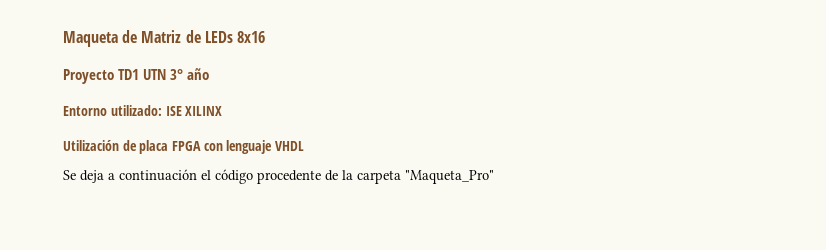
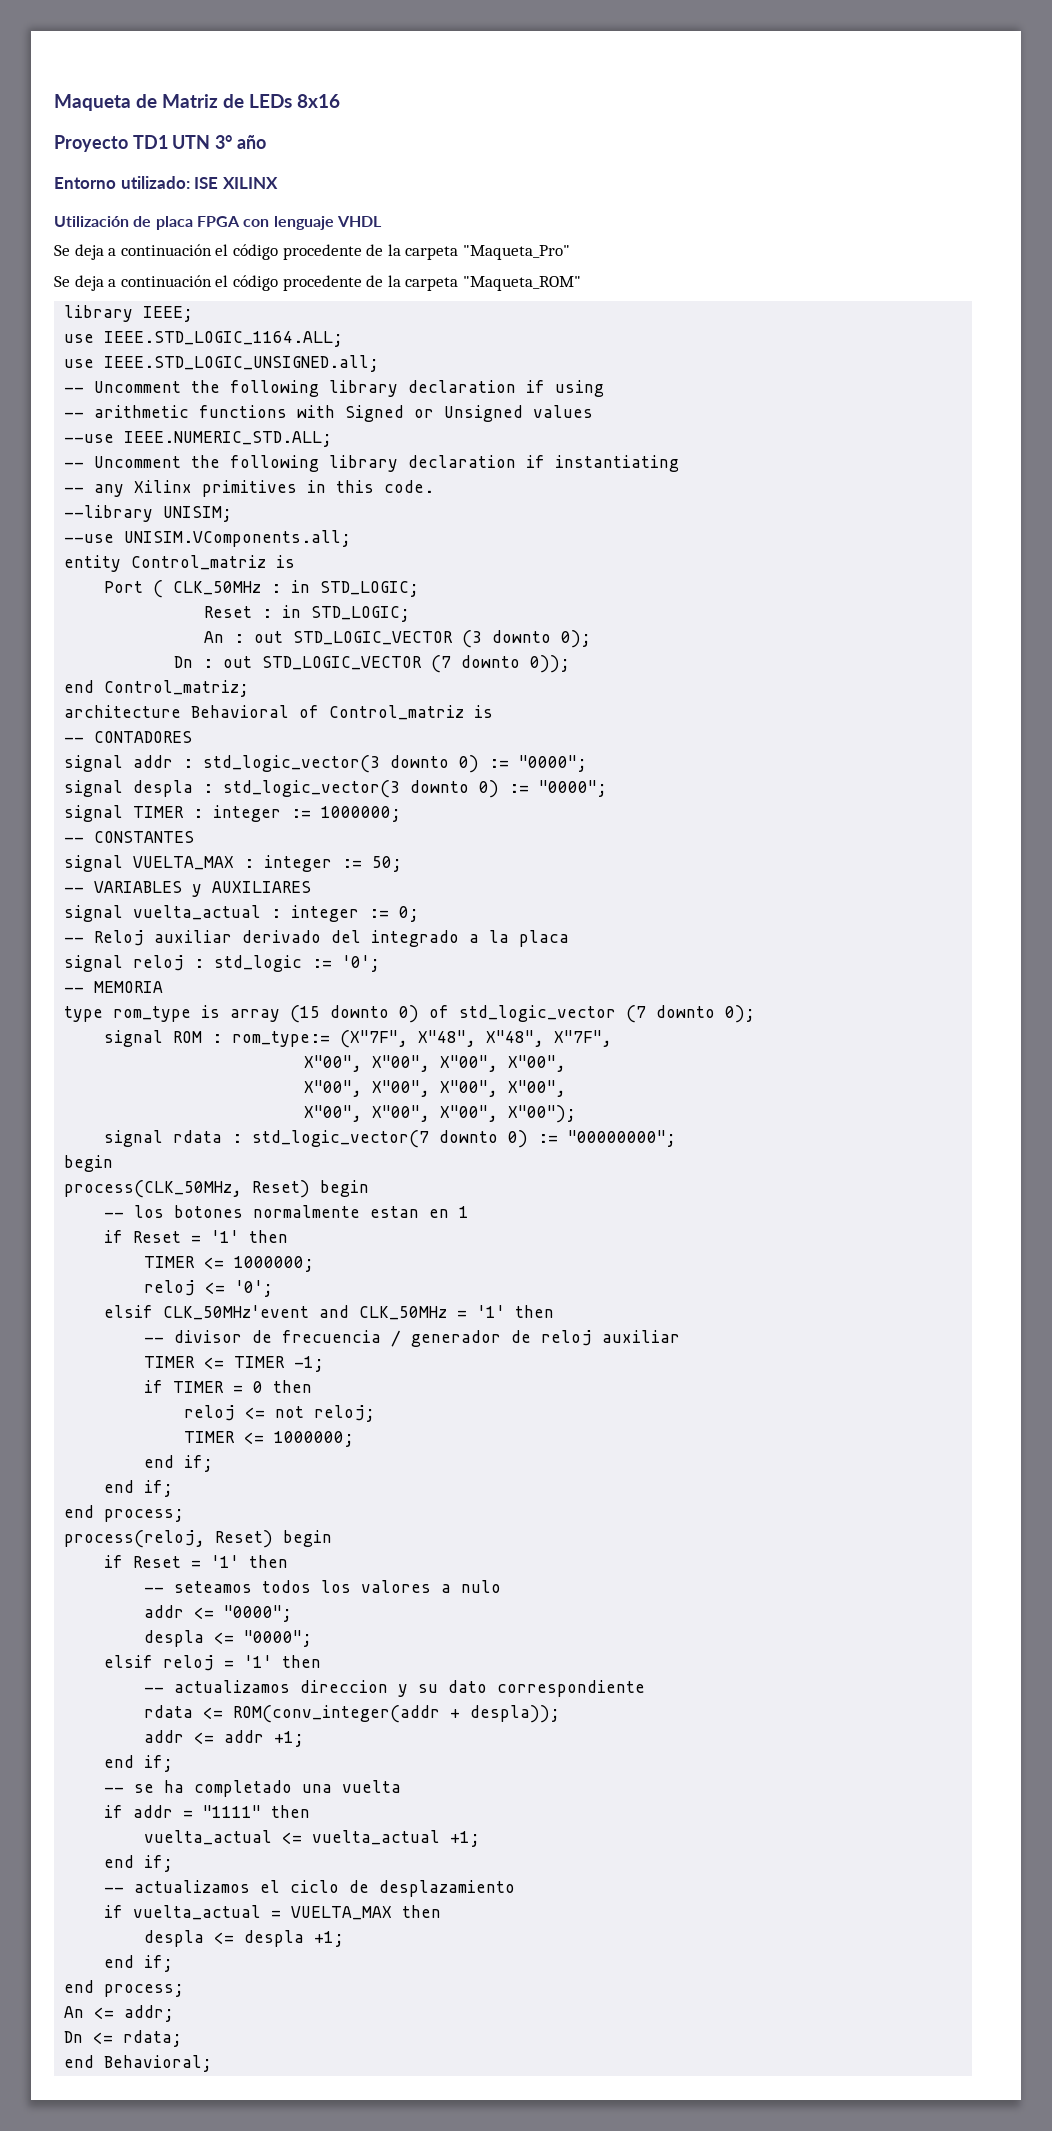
+ Se deja a continuación el código procedente de la carpeta "Maqueta_ROM"
+ library IEEE;
+ use IEEE.STD_LOGIC_1164.ALL;
+ use IEEE.STD_LOGIC_UNSIGNED.all;
+ -- Uncomment the following library declaration if using
+ -- arithmetic functions with Signed or Unsigned values
+ --use IEEE.NUMERIC_STD.ALL;
+ -- Uncomment the following library declaration if instantiating
+ -- any Xilinx primitives in this code.
+ --library UNISIM;
+ --use UNISIM.VComponents.all;
+ entity Control_matriz is
+ Port ( CLK_50MHz : in STD_LOGIC;
+ Reset : in STD_LOGIC;
+ An : out STD_LOGIC_VECTOR (3 downto 0);
+ Dn : out STD_LOGIC_VECTOR (7 downto 0));
+ end Control_matriz;
+ architecture Behavioral of Control_matriz is
+ -- CONTADORES
+ signal addr : std_logic_vector(3 downto 0) := "0000";
+ signal despla : std_logic_vector(3 downto 0) := "0000";
+ signal TIMER : integer := 1000000;
+ -- CONSTANTES
+ signal VUELTA_MAX : integer := 50;
+ -- VARIABLES y AUXILIARES
+ signal vuelta_actual : integer := 0;
+ -- Reloj auxiliar derivado del integrado a la placa
+ signal reloj : std_logic := '0';
+ -- MEMORIA
+ type rom_type is array (15 downto 0) of std_logic_vector (7 downto 0);
+ signal ROM : rom_type:= (X"7F", X"48", X"48", X"7F",
+ X"00", X"00", X"00", X"00",
+ X"00", X"00", X"00", X"00",
+ X"00", X"00", X"00", X"00");
+ signal rdata : std_logic_vector(7 downto 0) := "00000000";
+ begin
+ process(CLK_50MHz, Reset) begin
+ -- los botones normalmente estan en 1
+ if Reset = '1' then
+ TIMER <= 1000000;
+ reloj <= '0';
+ elsif CLK_50MHz'event and CLK_50MHz = '1' then
+ -- divisor de frecuencia / generador de reloj auxiliar
+ TIMER <= TIMER -1;
+ if TIMER = 0 then
+ reloj <= not reloj;
+ TIMER <= 1000000;
+ end if;
+ end if;
+ end process;
+ process(reloj, Reset) begin
+ if Reset = '1' then
+ -- seteamos todos los valores a nulo
+ addr <= "0000";
+ despla <= "0000";
+ elsif reloj = '1' then
+ -- actualizamos direccion y su dato correspondiente
+ rdata <= ROM(conv_integer(addr + despla));
+ addr <= addr +1;
+ end if;
+ -- se ha completado una vuelta
+ if addr = "1111" then
+ vuelta_actual <= vuelta_actual +1;
+ end if;
+ -- actualizamos el ciclo de desplazamiento
+ if vuelta_actual = VUELTA_MAX then
+ despla <= despla +1;
+ end if;
+ end process;
+ An <= addr;
+ Dn <= rdata;
+ end Behavioral;

